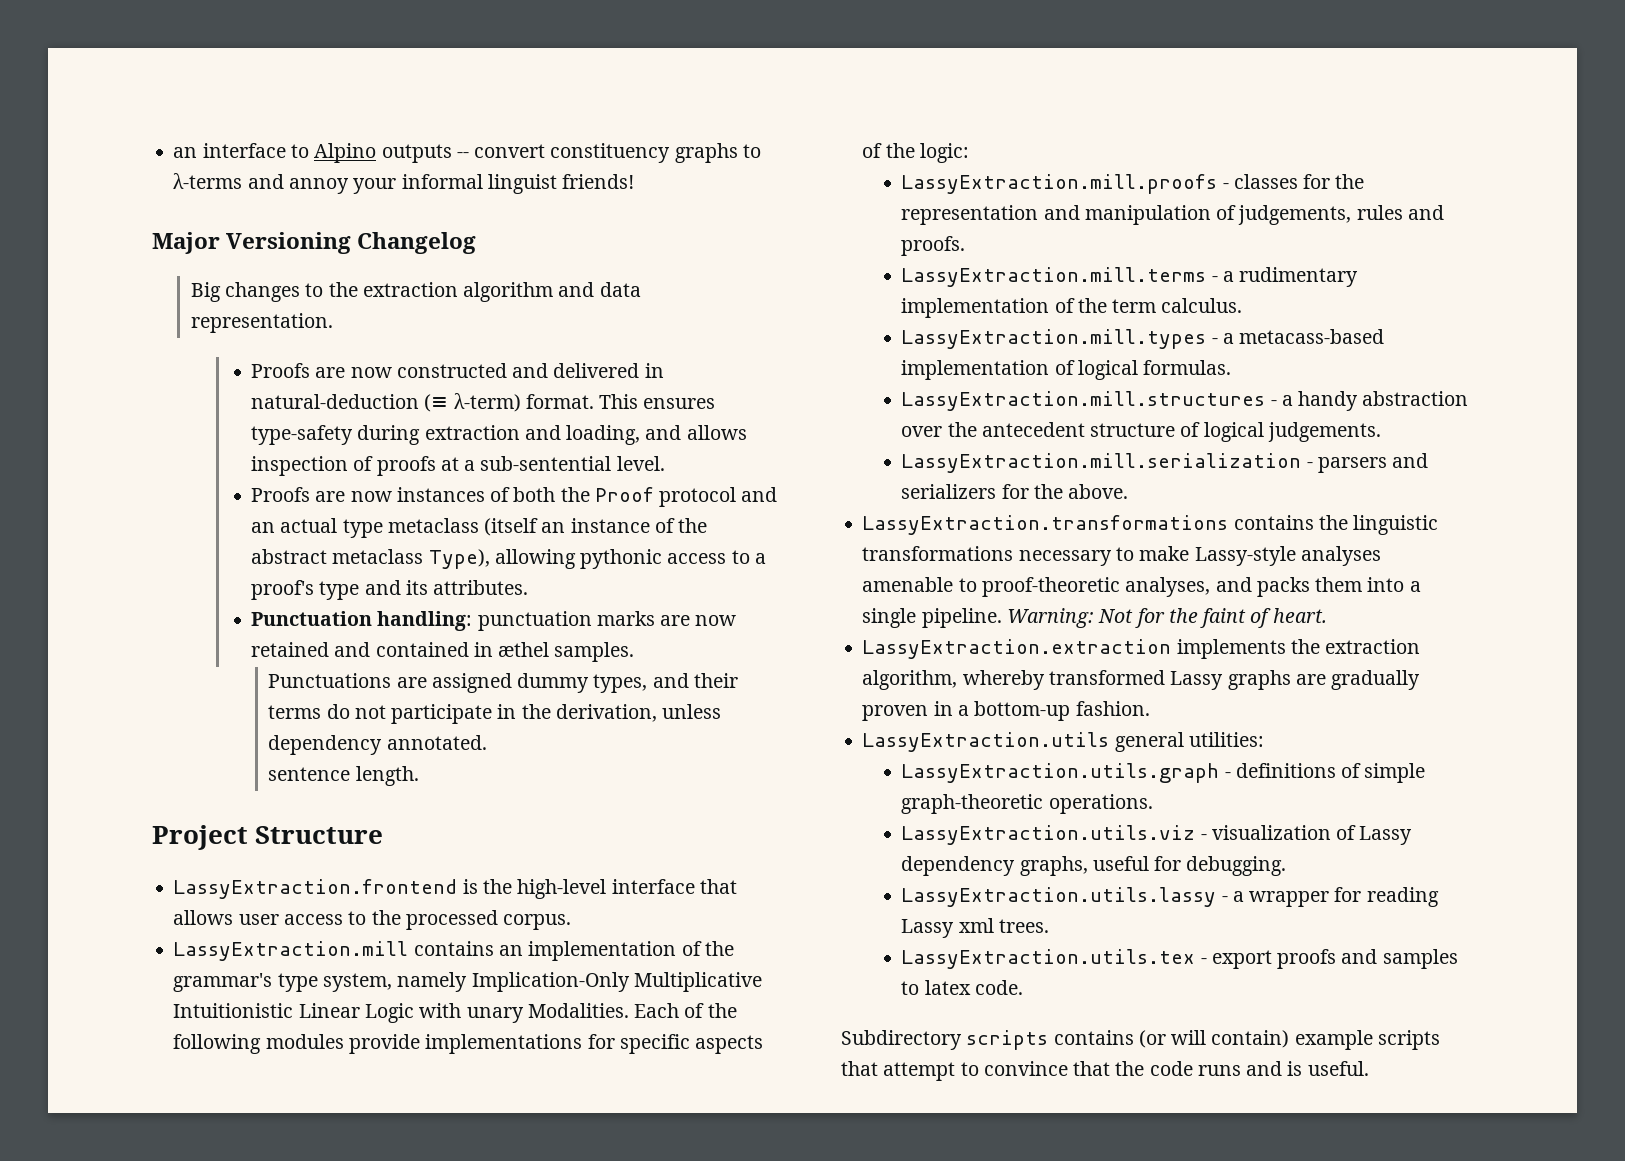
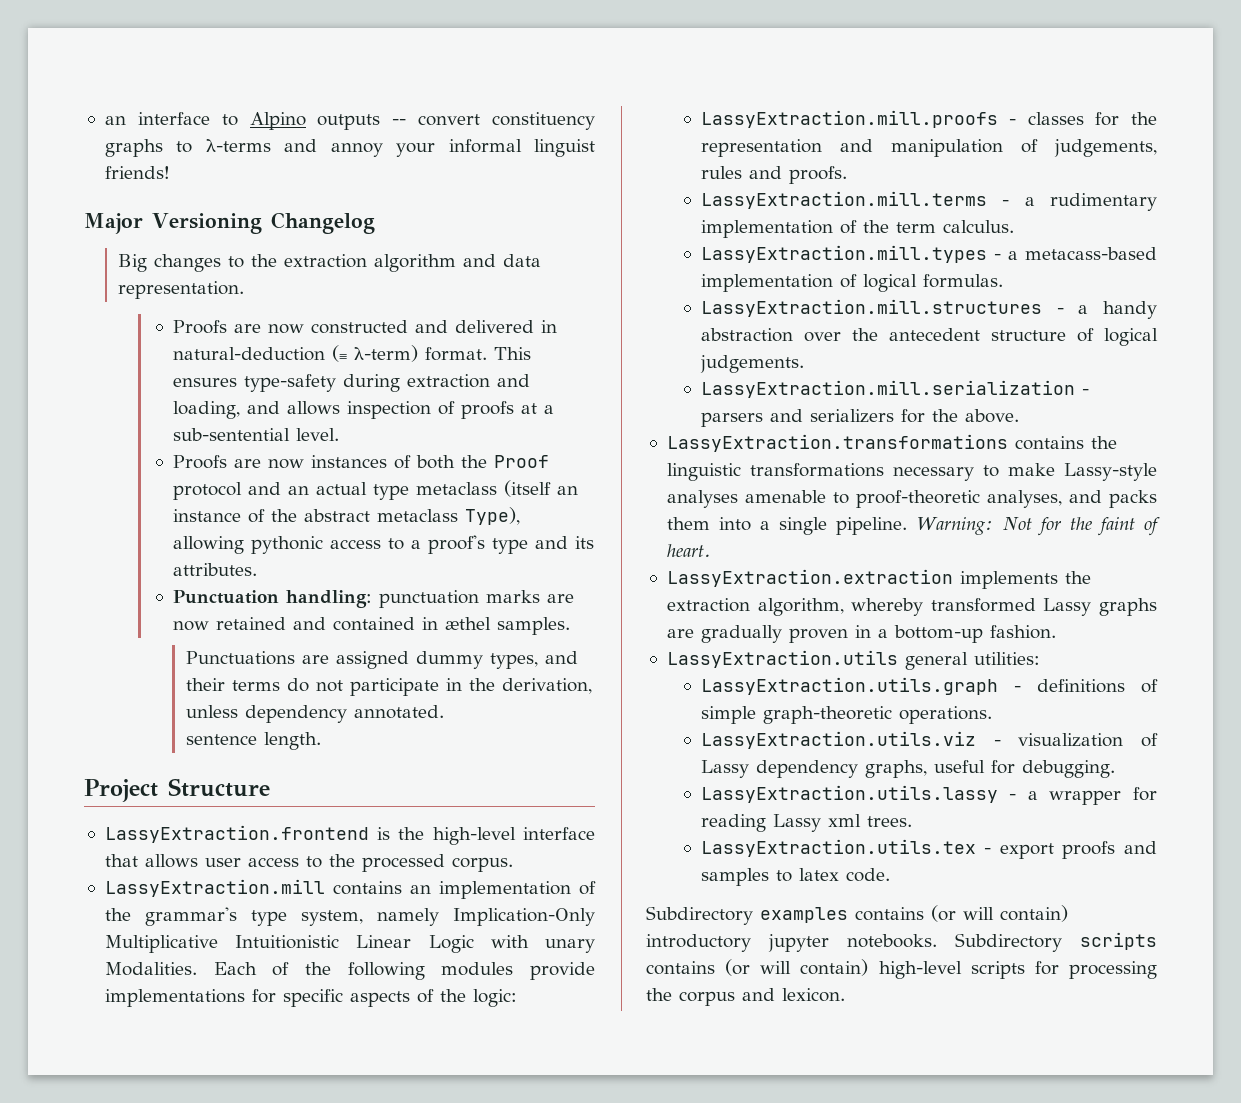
- Subdirectory scripts contains (or will contain) example scripts that attempt to convince that the code runs and is useful.
+ Subdirectory examples contains (or will contain) introductory jupyter notebooks. Subdirectory scripts contains (or will contain) high-level scripts for processing the corpus and lexicon.

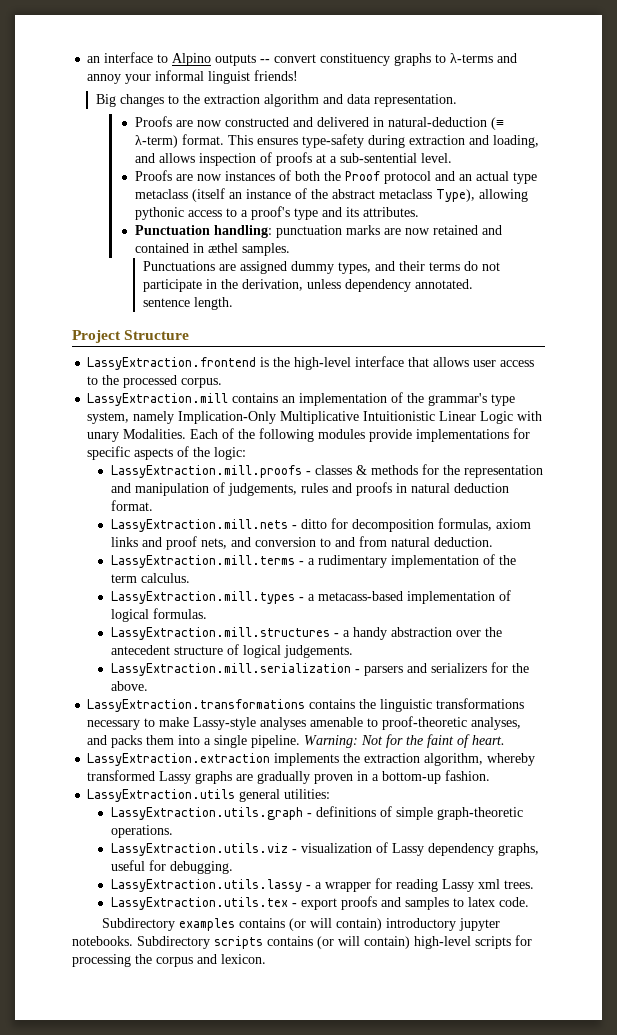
- Major Versioning Changelog
- LassyExtraction.mill.proofs - classes for the representation and manipulation of judgements, rules and proofs.
+ LassyExtraction.mill.proofs - classes & methods for the representation and manipulation of judgements, rules and proofs in natural deduction format.
+ LassyExtraction.mill.nets - ditto for decomposition formulas, axiom links and proof nets, and conversion to and from natural deduction.

